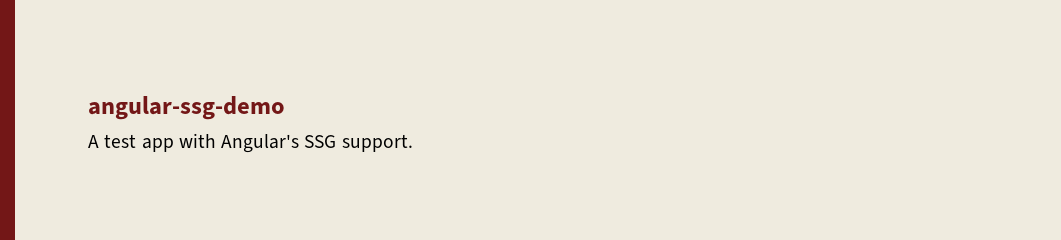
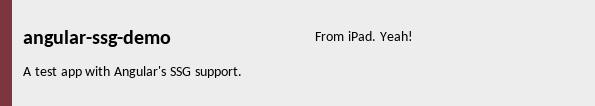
+ From iPad. Yeah!

